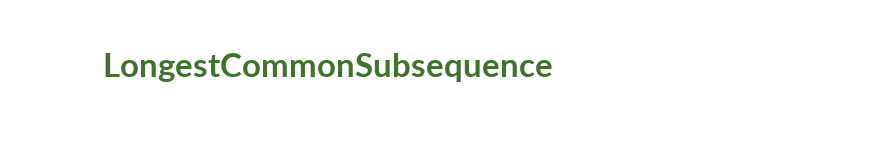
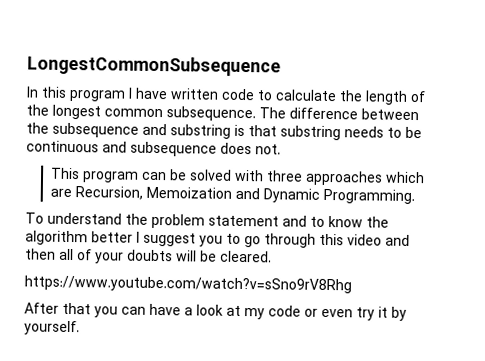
+ In this program I have written code to calculate the length of the longest common subsequence. The difference between the subsequence and substring is that substring needs to be continuous and subsequence does not.
+ This program can be solved with three approaches which are Recursion, Memoization and Dynamic Programming.
+ To understand the problem statement and to know the algorithm better I suggest you to go through this video and then all of your doubts will be cleared.
+ https://www.youtube.com/watch?v=sSno9rV8Rhg
+ After that you can have a look at my code or even try it by yourself.

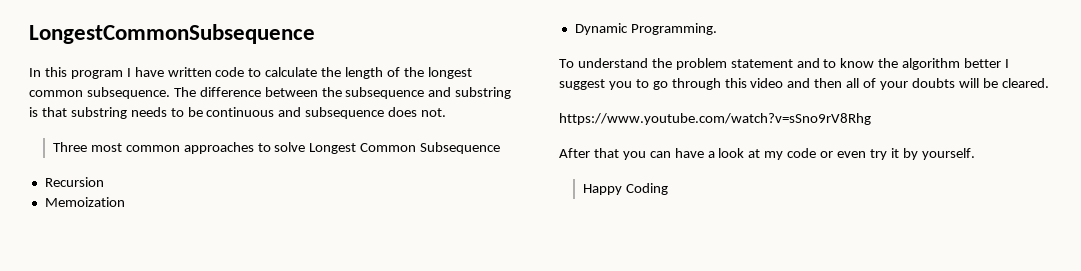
- This program can be solved with three approaches which are Recursion, Memoization and Dynamic Programming.
+ Three most common approaches to solve Longest Common Subsequence
+ Recursion
+ Memoization
+ Dynamic Programming.
+ Happy Coding

